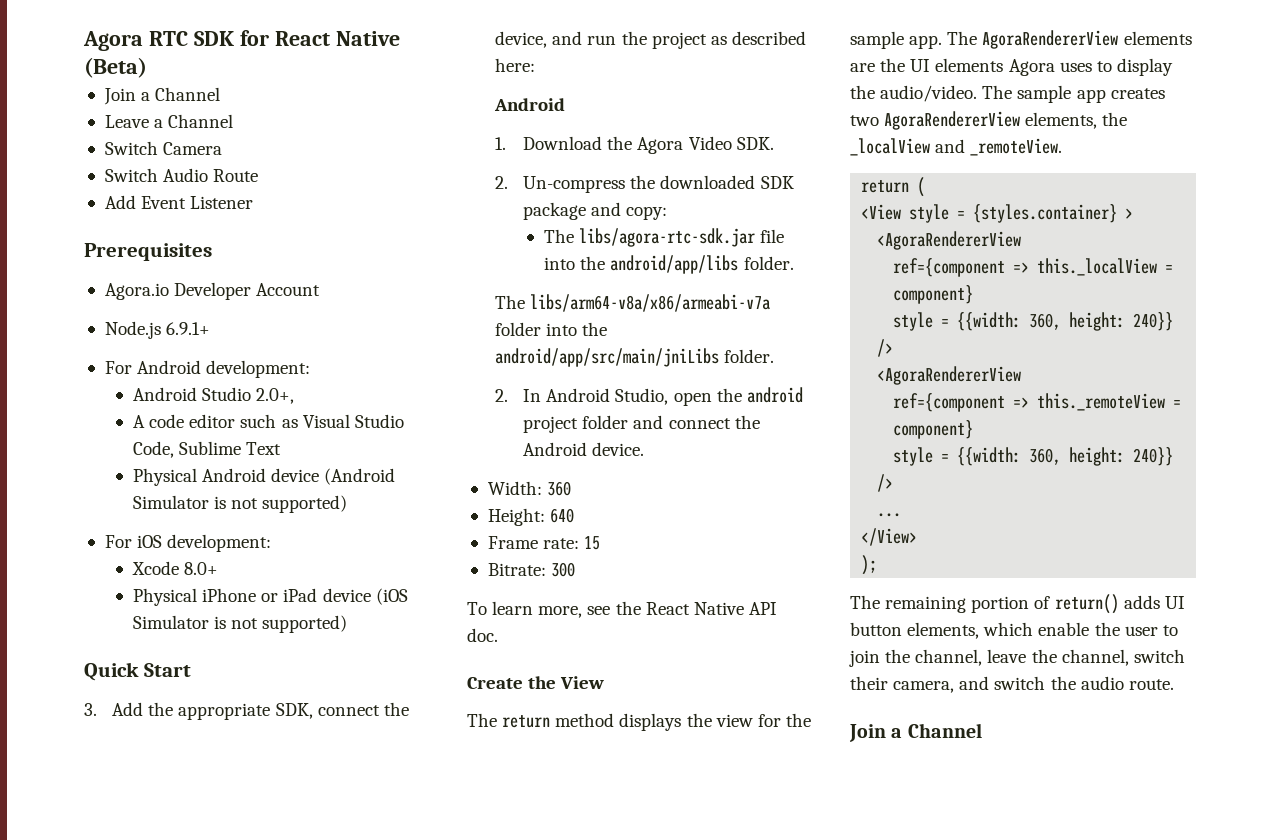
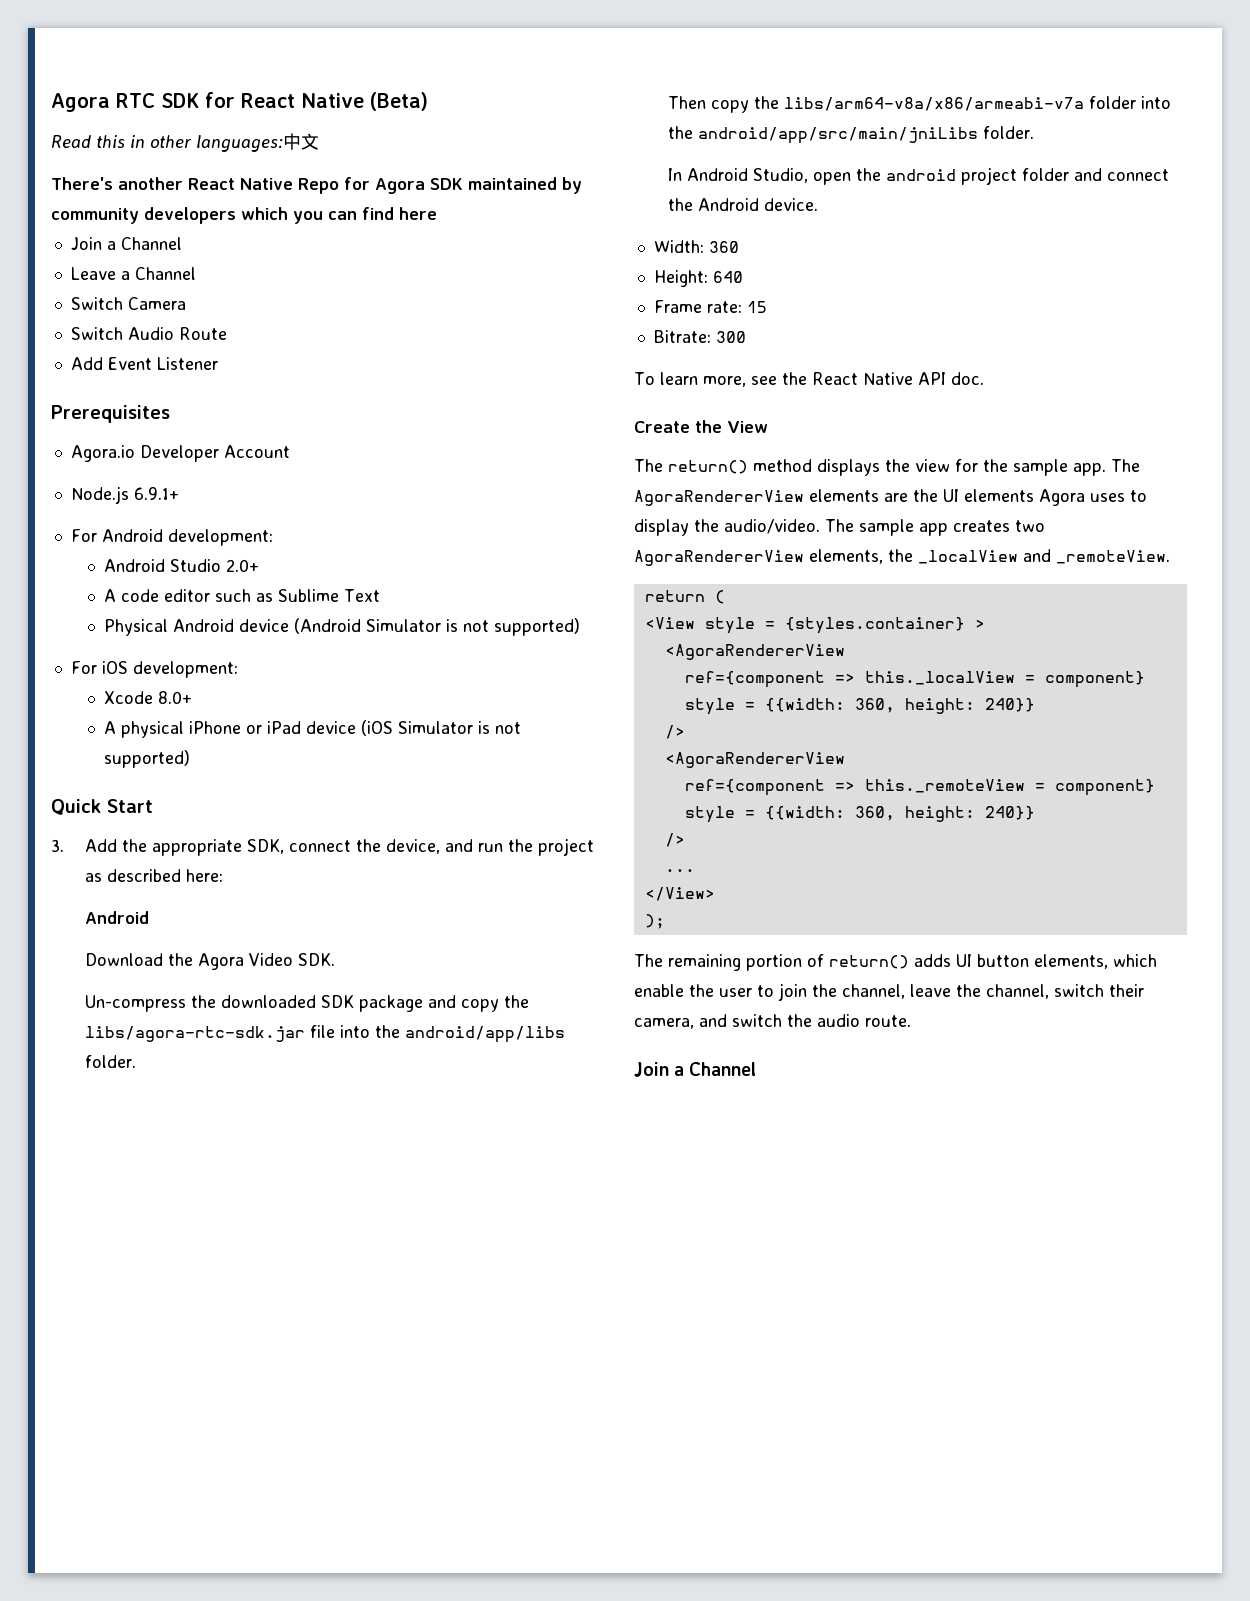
+ Read this in other languages:中文
+ There's another React Native Repo for Agora SDK maintained by community developers which you can find here
- Android Studio 2.0+,
+ Android Studio 2.0+
- A code editor such as Visual Studio Code, Sublime Text
+ A code editor such as Sublime Text
- Physical iPhone or iPad device (iOS Simulator is not supported)
+ A physical iPhone or iPad device (iOS Simulator is not supported)
- 1. Download the Agora Video SDK.
+ Download the Agora Video SDK.
- 2. Un-compress the downloaded SDK package and copy:
- The libs/agora-rtc-sdk.jar file into the android/app/libs folder.
+ Un-compress the downloaded SDK package and copy the libs/agora-rtc-sdk.jar file into the android/app/libs folder.
- The libs/arm64-v8a/x86/armeabi-v7a folder into the android/app/src/main/jniLibs folder.
+ Then copy the libs/arm64-v8a/x86/armeabi-v7a folder into the android/app/src/main/jniLibs folder.
- 2. In Android Studio, open the android project folder and connect the Android device.
+ In Android Studio, open the android project folder and connect the Android device.
- The return method displays the view for the sample app.
+ The return() method displays the view for the sample app.

